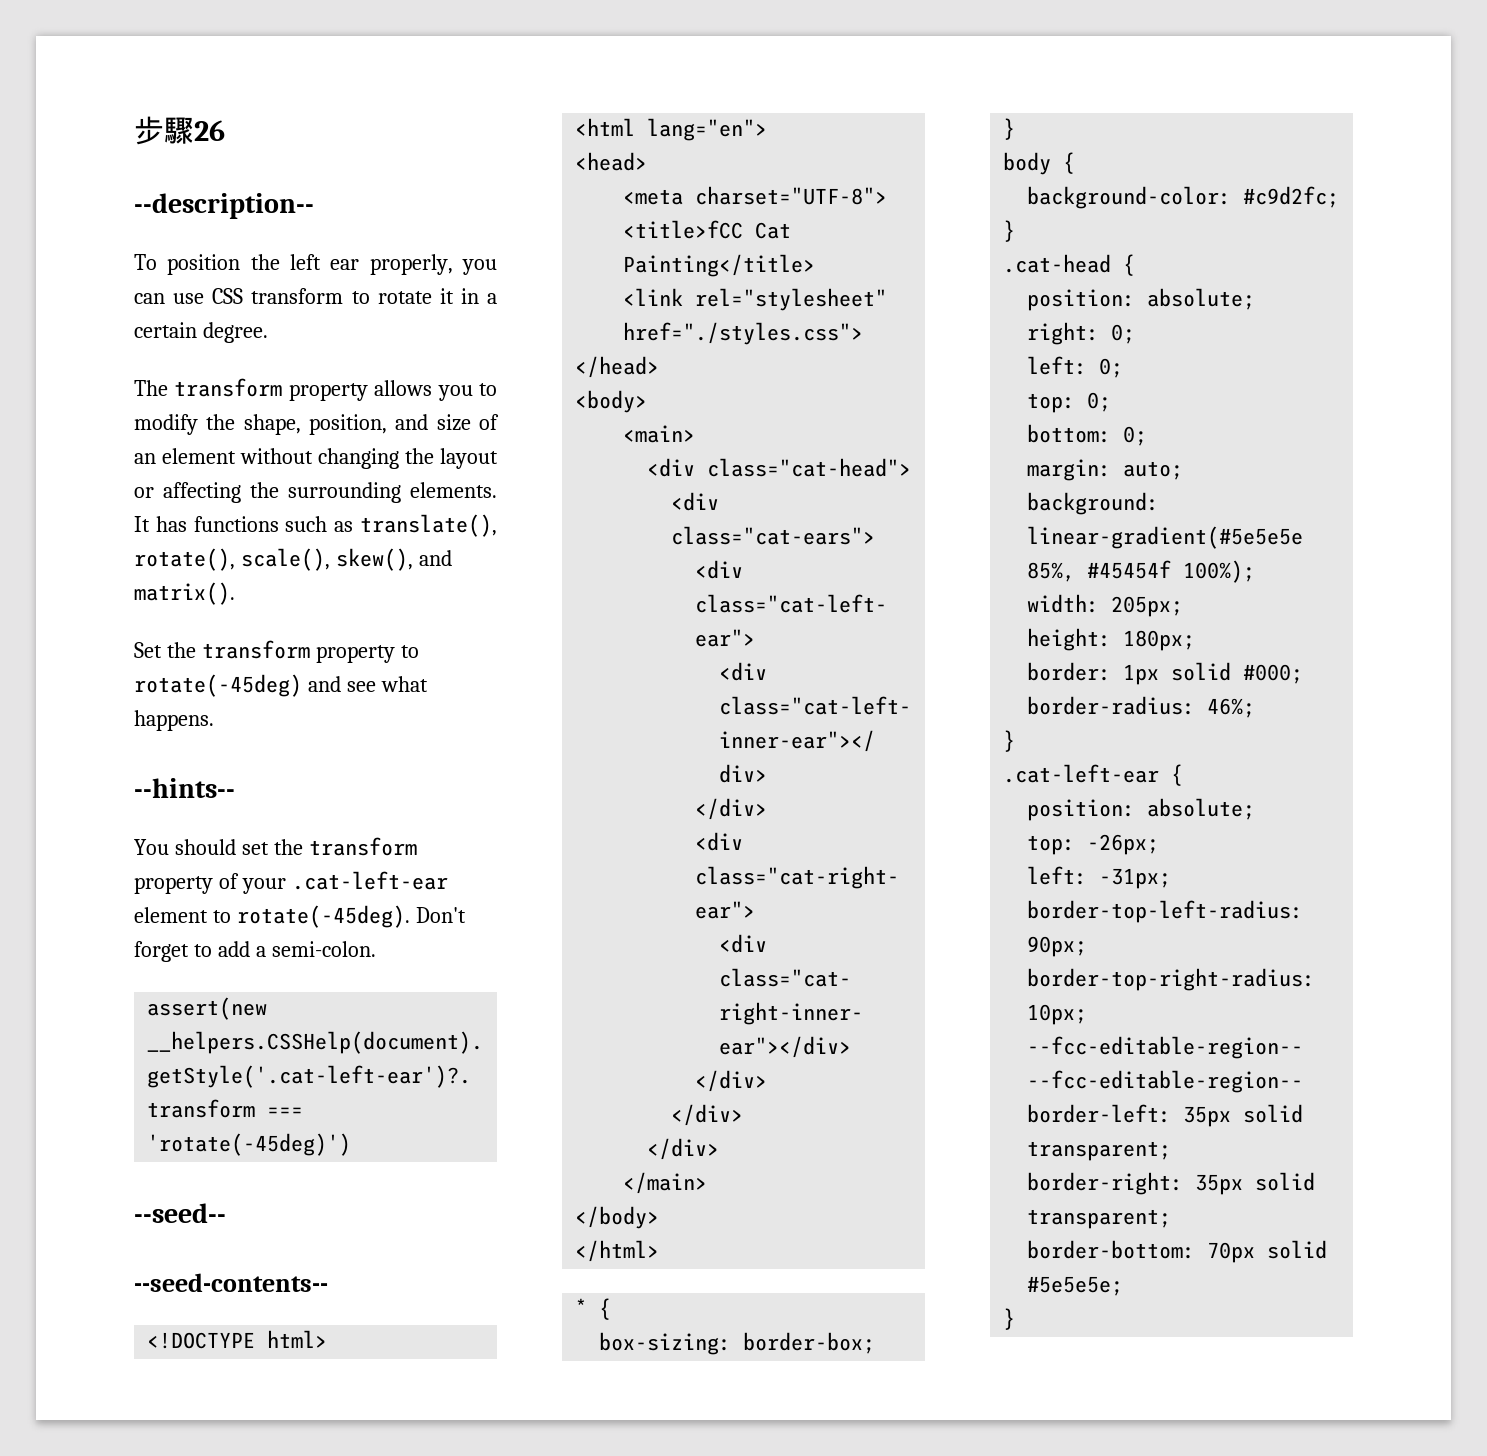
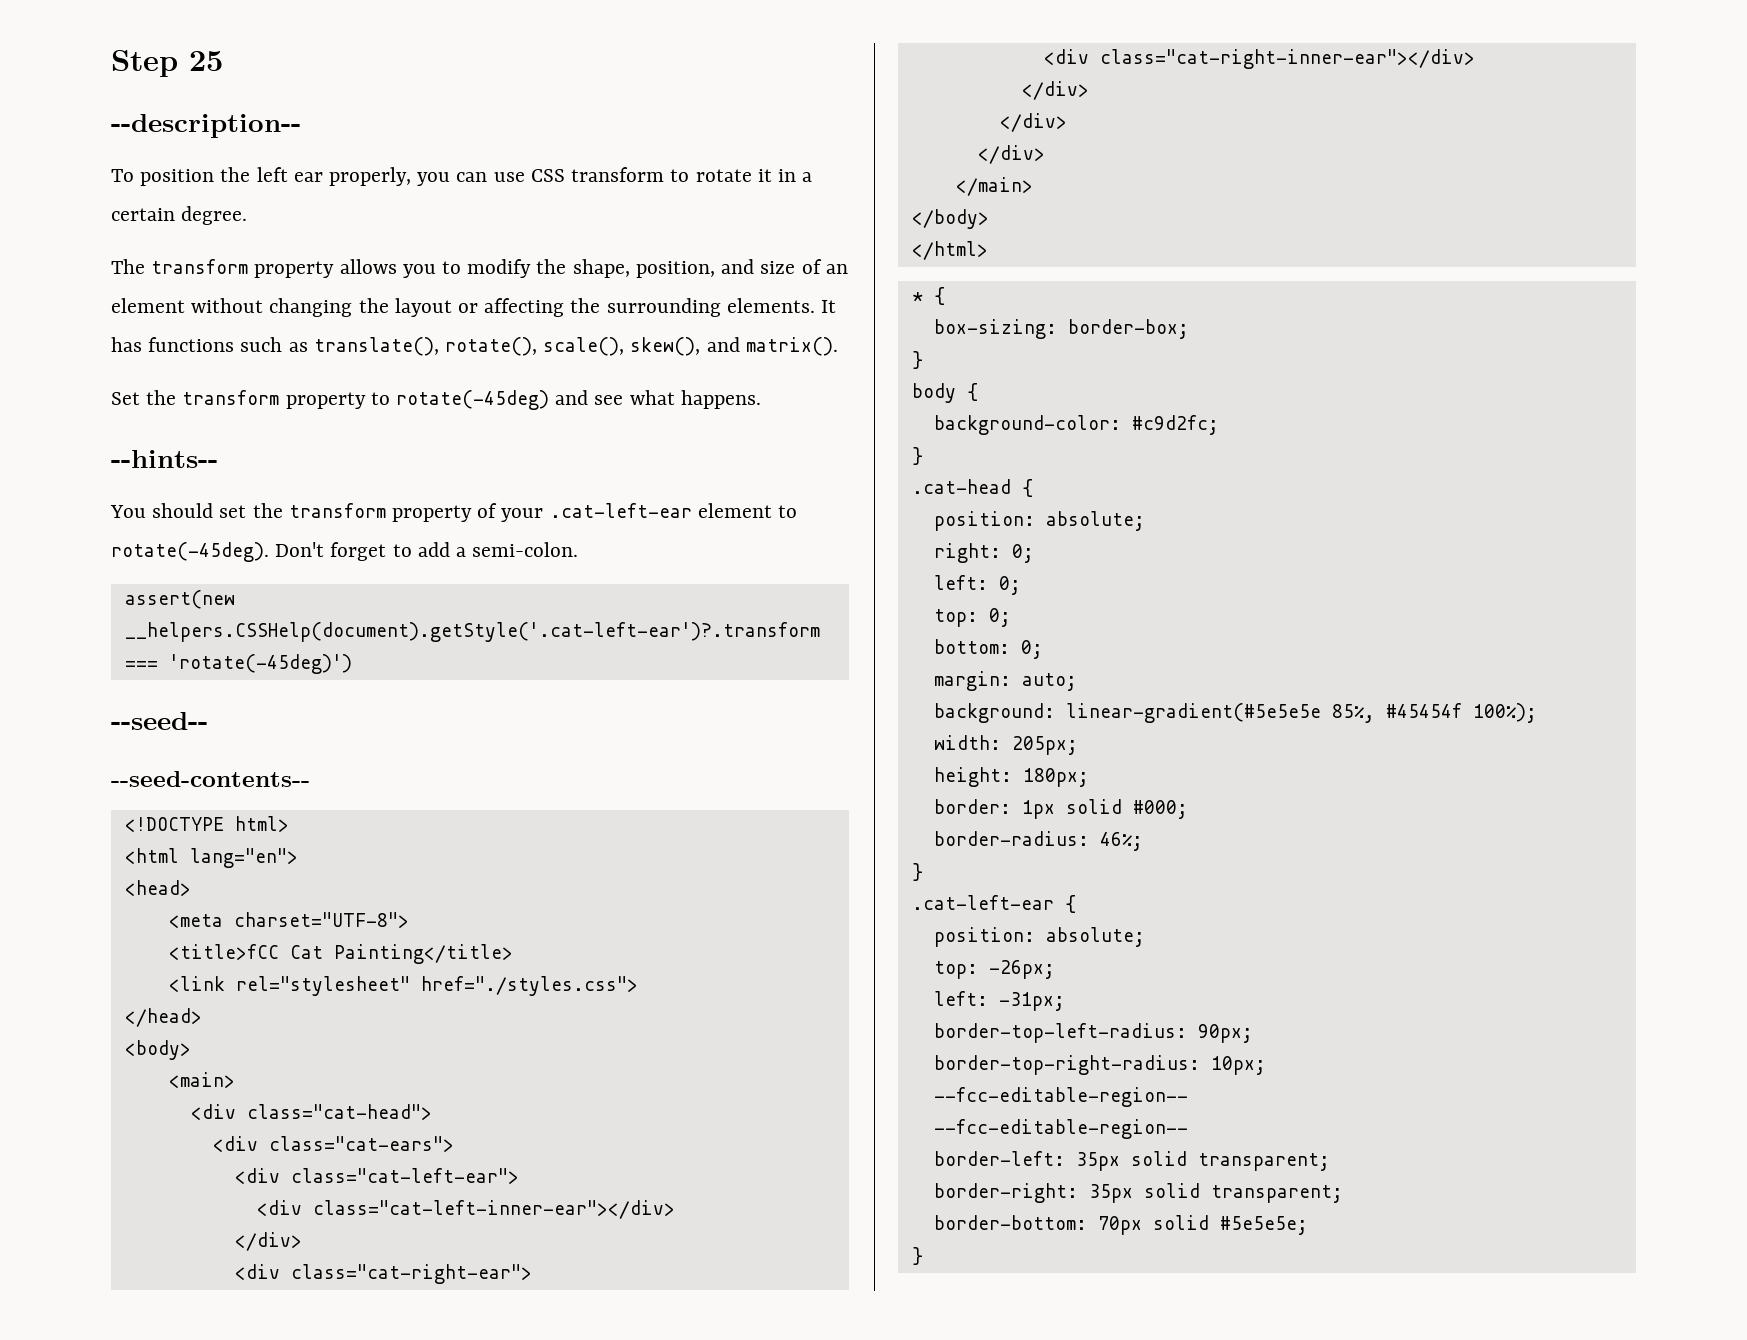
- 步驟26
+ Step 25

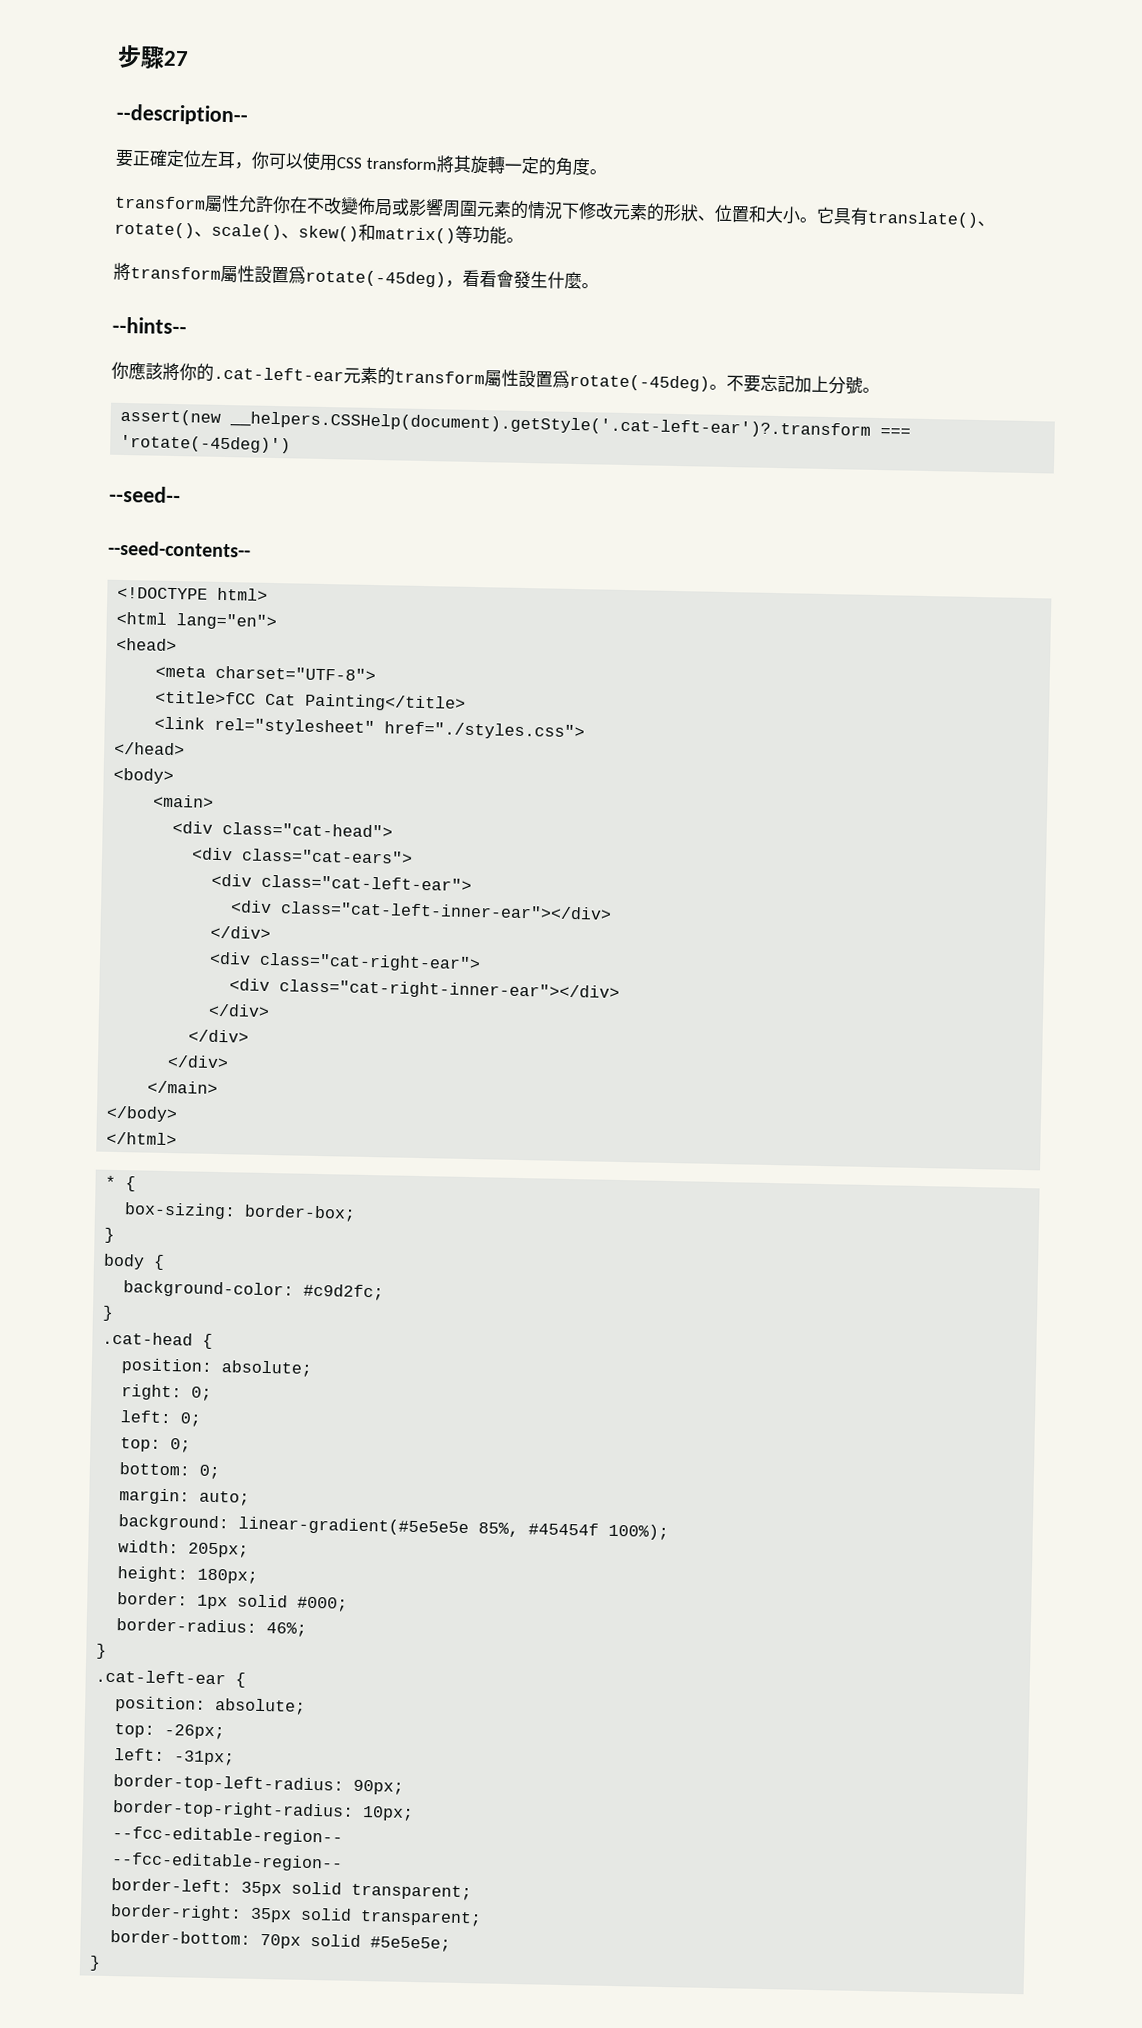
- Step 25
+ 步驟27
- To position the left ear properly, you can use CSS transform to rotate it in a certain degree.
- The transform property allows you to modify the shape, position, and size of an element without changing the layout or affecting the surrounding elements. It has functions such as translate(), rotate(), scale(), skew(), and matrix().
- Set the transform property to rotate(-45deg) and see what happens.
+ 要正確定位左耳，你可以使用CSS transform將其旋轉一定的角度。
+ transform屬性允許你在不改變佈局或影響周圍元素的情況下修改元素的形狀、位置和大小。它具有translate()、rotate()、scale()、skew()和matrix()等功能。
+ 將transform屬性設置爲rotate(-45deg)，看看會發生什麼。
  --hints--
- You should set the transform property of your .cat-left-ear element to rotate(-45deg). Don't forget to add a semi-colon.
+ 你應該將你的.cat-left-ear元素的transform屬性設置爲rotate(-45deg)。不要忘記加上分號。

